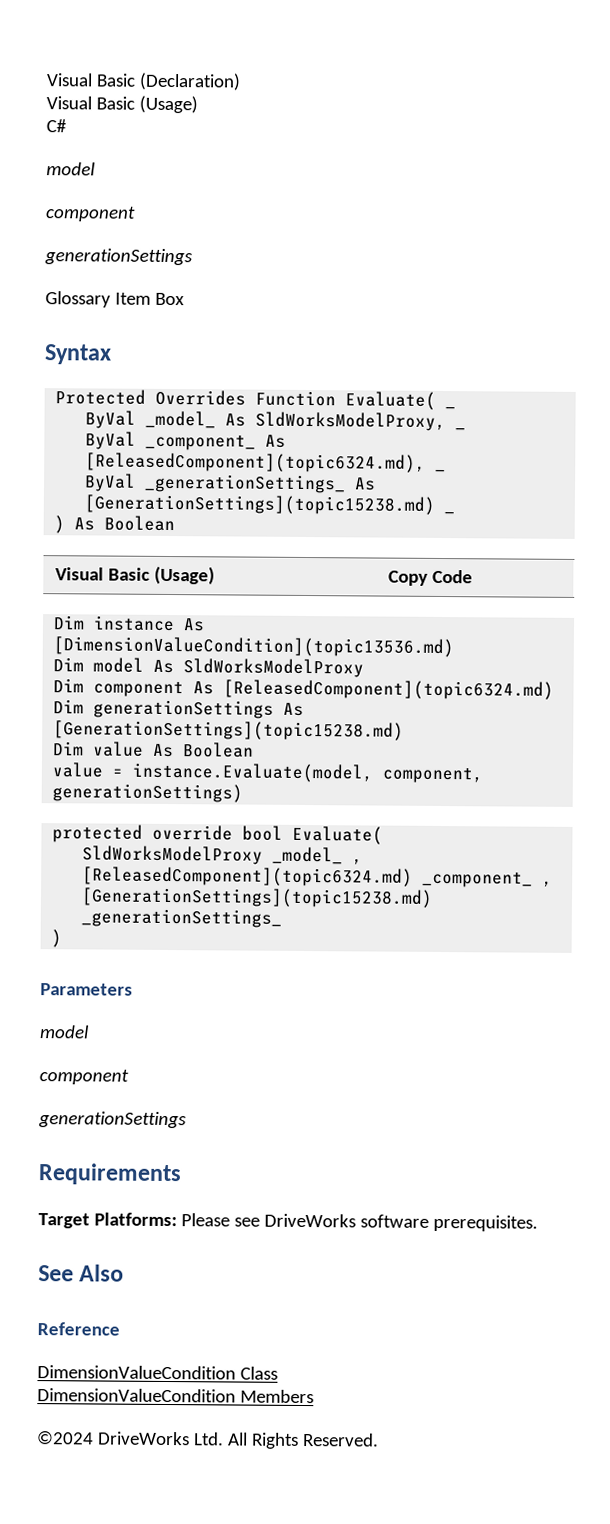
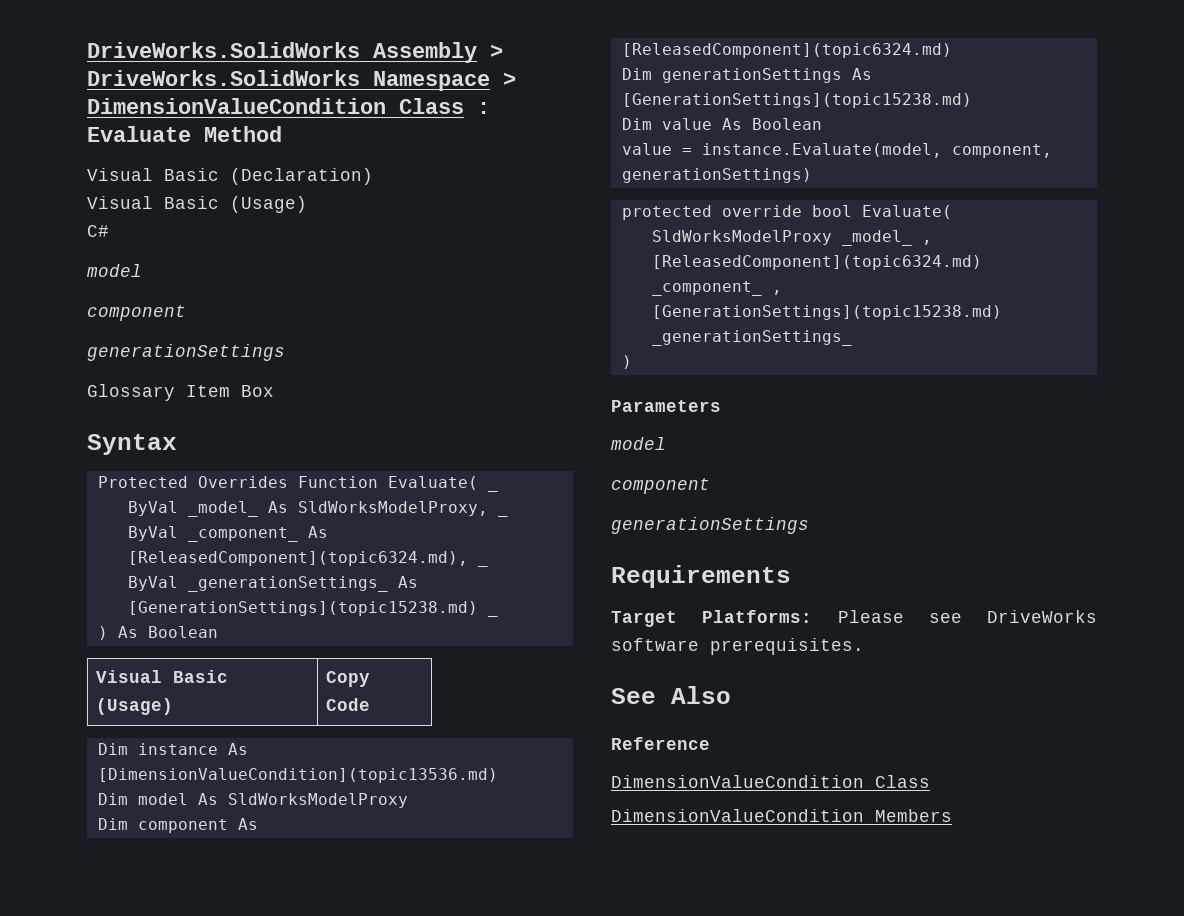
+ DriveWorks.SolidWorks Assembly > DriveWorks.SolidWorks Namespace > DimensionValueCondition Class : Evaluate Method
- ©2024 DriveWorks Ltd. All Rights Reserved.

